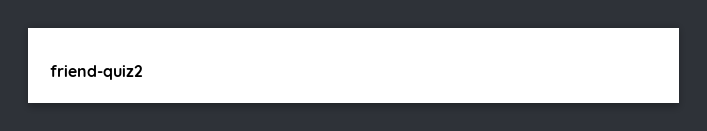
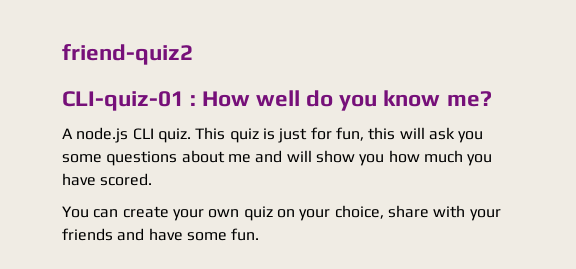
+ CLI-quiz-01 : How well do you know me?
+ A node.js CLI quiz. This quiz is just for fun, this will ask you some questions about me and will show you how much you have scored.
+ You can create your own quiz on your choice, share with your friends and have some fun.

